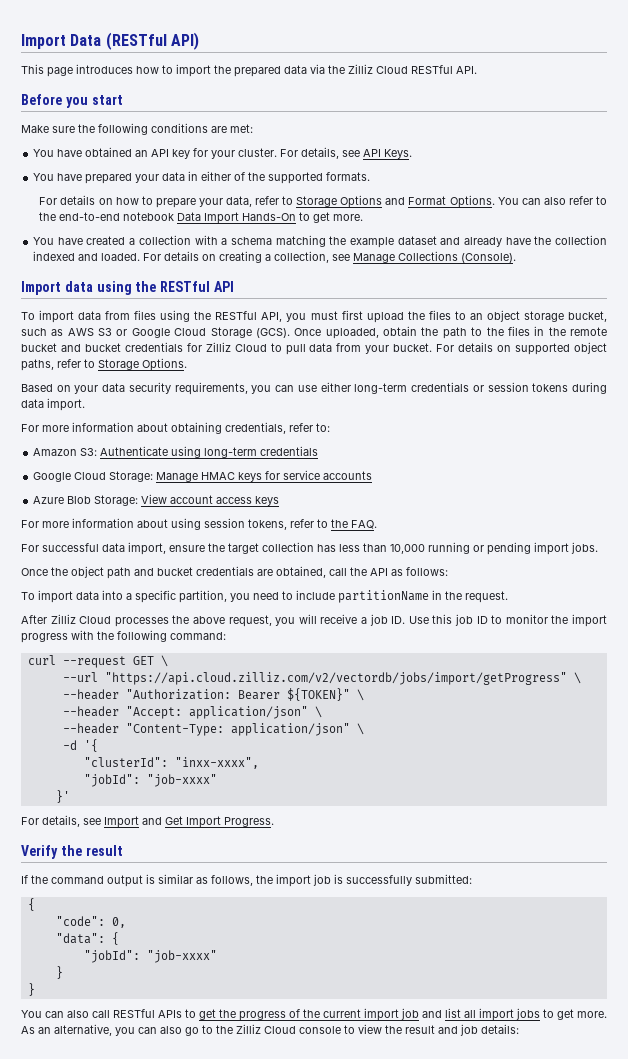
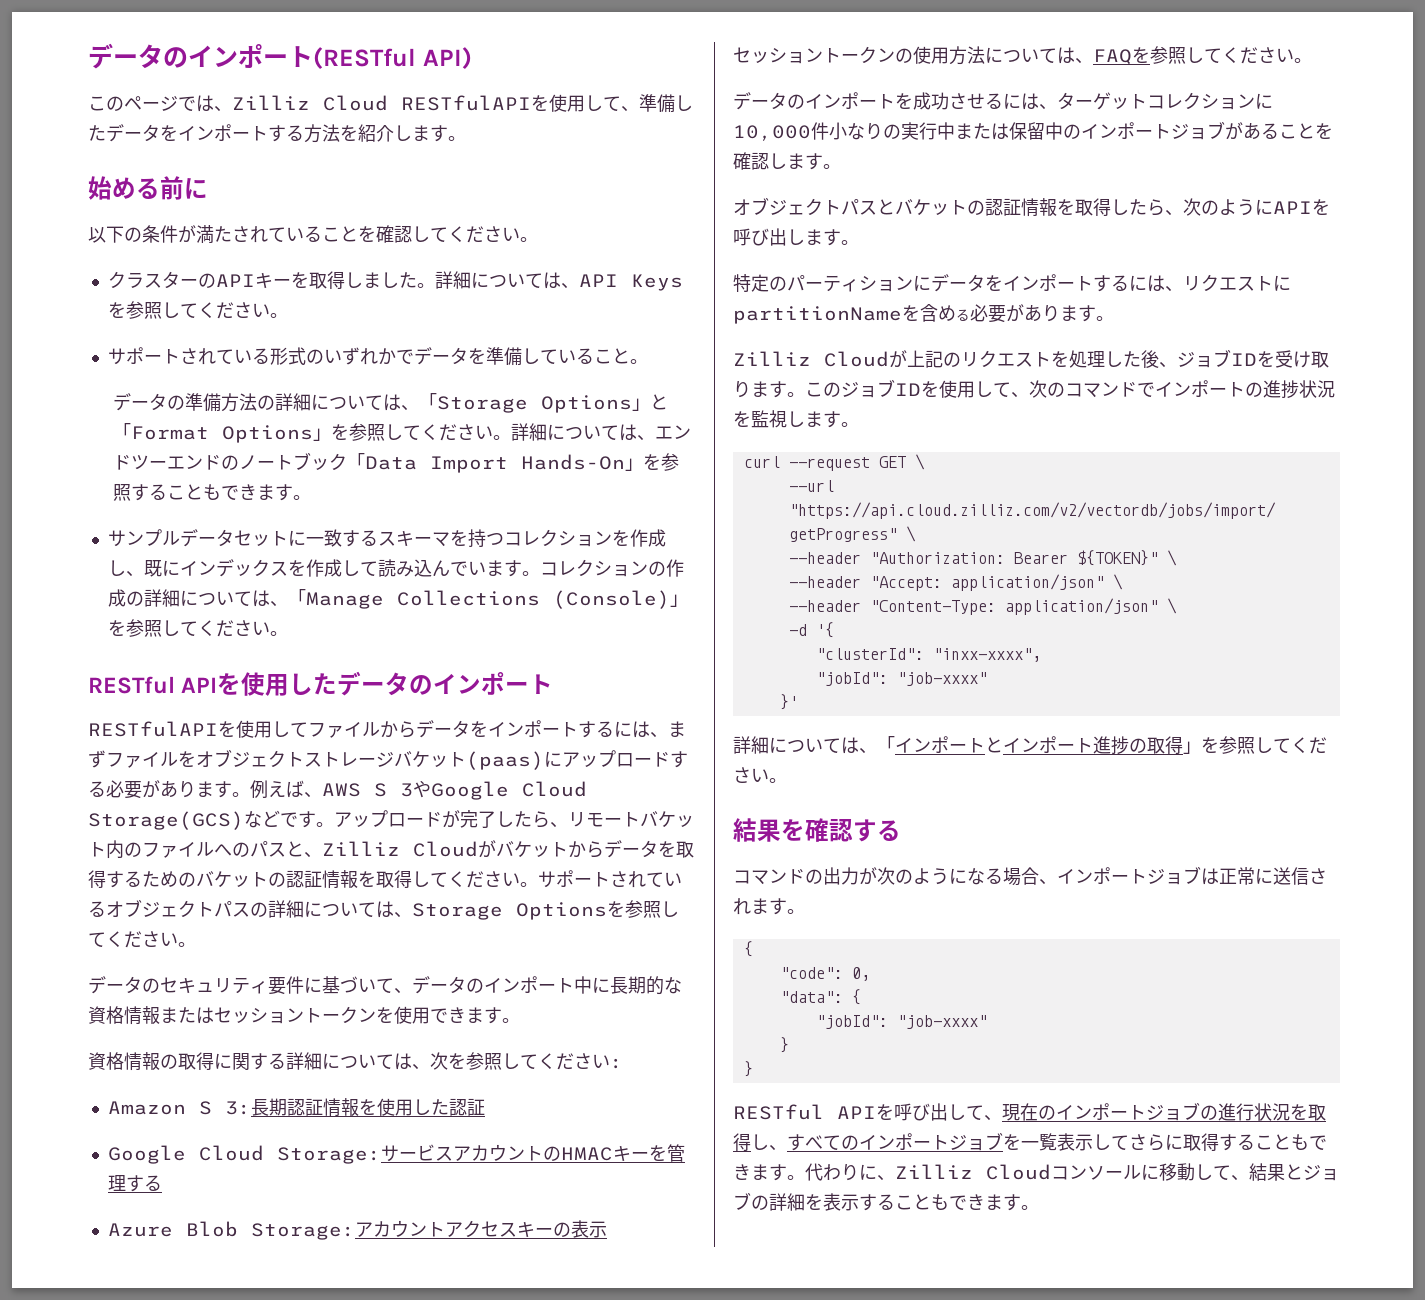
- Import Data (RESTful API)
- This page introduces how to import the prepared data via the Zilliz Cloud RESTful API.
- Before you start
- Make sure the following conditions are met:
- You have obtained an API key for your cluster. For details, see API Keys.
- You have prepared your data in either of the supported formats.
- For details on how to prepare your data, refer to Storage Options and Format Options. You can also refer to the end-to-end notebook Data Import Hands-On to get more.
- You have created a collection with a schema matching the example dataset and already have the collection indexed and loaded. For details on creating a collection, see Manage Collections (Console).
- Import data using the RESTful API
- To import data from files using the RESTful API, you must first upload the files to an object storage bucket, such as AWS S3 or Google Cloud Storage (GCS). Once uploaded, obtain the path to the files in the remote bucket and bucket credentials for Zilliz Cloud to pull data from your bucket. For details on supported object paths, refer to Storage Options.
- Based on your data security requirements, you can use either long-term credentials or session tokens during data import.
- For more information about obtaining credentials, refer to:
- Amazon S3: Authenticate using long-term credentials
- Google Cloud Storage: Manage HMAC keys for service accounts
- Azure Blob Storage: View account access keys
- For more information about using session tokens, refer to the FAQ.
- For successful data import, ensure the target collection has less than 10,000 running or pending import jobs.
- Once the object path and bucket credentials are obtained, call the API as follows:
- To import data into a specific partition, you need to include partitionName in the request.
- After Zilliz Cloud processes the above request, you will receive a job ID. Use this job ID to monitor the import progress with the following command:
+ データのインポート(RESTful API)
+ このページでは、Zilliz Cloud RESTfulAPIを使用して、準備したデータをインポートする方法を紹介します。
+ 始める前に
+ 以下の条件が満たされていることを確認してください。
+ クラスターのAPIキーを取得しました。詳細については、API Keysを参照してください。
+ サポートされている形式のいずれかでデータを準備していること。
+ データの準備方法の詳細については、「Storage Options」と「Format Options」を参照してください。詳細については、エンドツーエンドのノートブック「Data Import Hands-On」を参照することもできます。
+ サンプルデータセットに一致するスキーマを持つコレクションを作成し、既にインデックスを作成して読み込んでいます。コレクションの作成の詳細については、「Manage Collections (Console)」を参照してください。
+ RESTful APIを使用したデータのインポート
+ RESTfulAPIを使用してファイルからデータをインポートするには、まずファイルをオブジェクトストレージバケット(paas)にアップロードする必要があります。例えば、AWS S 3やGoogle Cloud Storage(GCS)などです。アップロードが完了したら、リモートバケット内のファイルへのパスと、Zilliz Cloudがバケットからデータを取得するためのバケットの認証情報を取得してください。サポートされているオブジェクトパスの詳細については、Storage Optionsを参照してください。
+ データのセキュリティ要件に基づいて、データのインポート中に長期的な資格情報またはセッショントークンを使用できます。
+ 資格情報の取得に関する詳細については、次を参照してください:
+ Amazon S 3:長期認証情報を使用した認証
+ Google Cloud Storage:サービスアカウントのHMACキーを管理する
+ Azure Blob Storage:アカウントアクセスキーの表示
+ セッショントークンの使用方法については、FAQを参照してください。
+ データのインポートを成功させるには、ターゲットコレクションに10,000件小なりの実行中または保留中のインポートジョブがあることを確認します。
+ オブジェクトパスとバケットの認証情報を取得したら、次のようにAPIを呼び出します。
+ 特定のパーティションにデータをインポートするには、リクエストにpartitionNameを含める必要があります。
+ Zilliz Cloudが上記のリクエストを処理した後、ジョブIDを受け取ります。このジョブIDを使用して、次のコマンドでインポートの進捗状況を監視します。
- For details, see Import and Get Import Progress.
- Verify the result
- If the command output is similar as follows, the import job is successfully submitted:
+ 詳細については、「インポートとインポート進捗の取得」を参照してください。
+ 結果を確認する
+ コマンドの出力が次のようになる場合、インポートジョブは正常に送信されます。
- You can also call RESTful APIs to get the progress of the current import job and list all import jobs to get more. As an alternative, you can also go to the Zilliz Cloud console to view the result and job details:
+ RESTful APIを呼び出して、現在のインポートジョブの進行状況を取得し、すべてのインポートジョブを一覧表示してさらに取得することもできます。代わりに、Zilliz Cloudコンソールに移動して、結果とジョブの詳細を表示することもできます。

